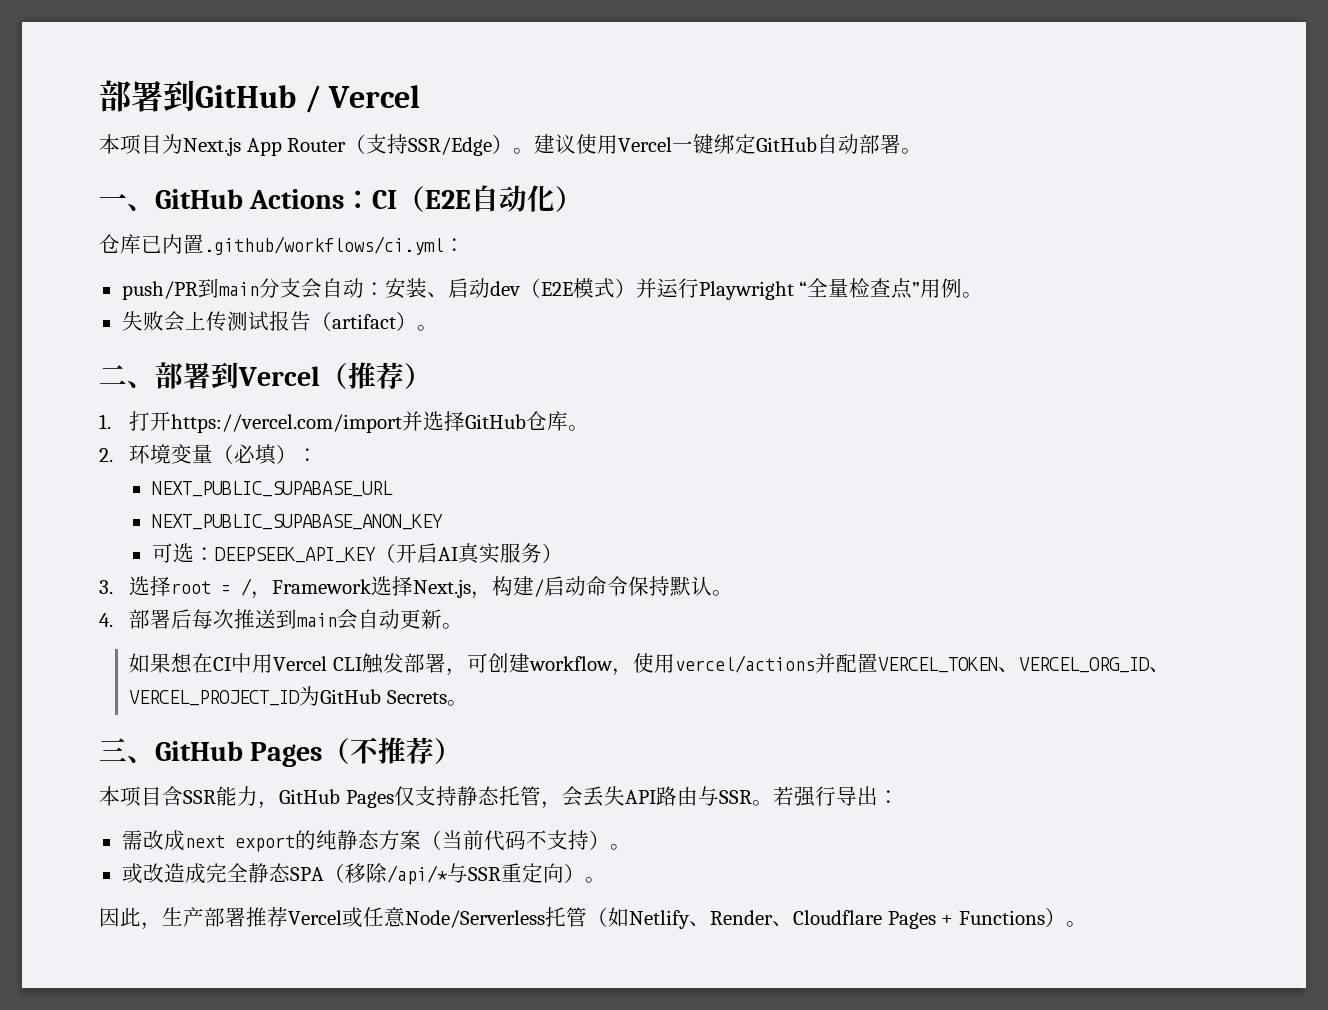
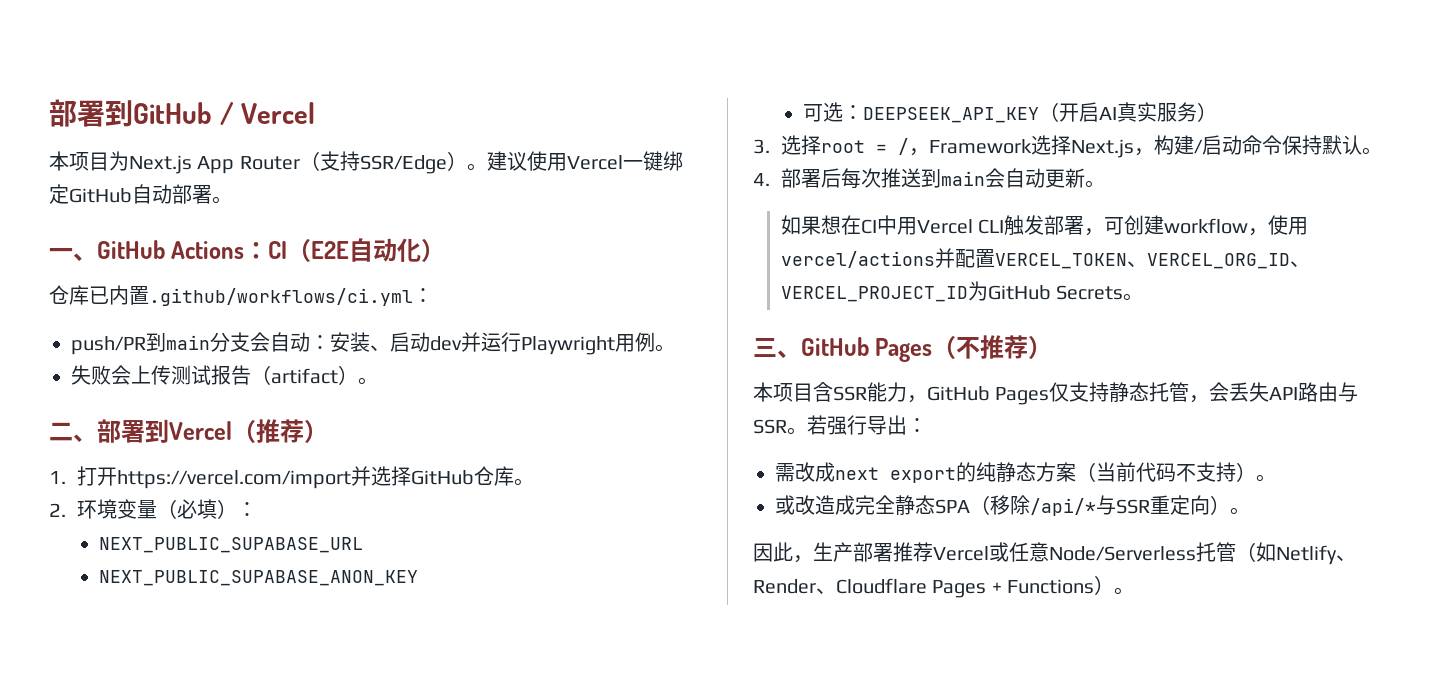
- push/PR到main分支会自动：安装、启动dev（E2E模式）并运行Playwright “全量检查点”用例。
+ push/PR到main分支会自动：安装、启动dev并运行Playwright用例。

